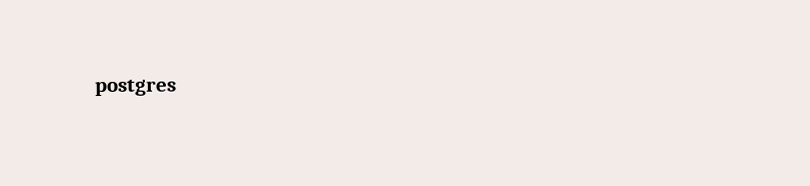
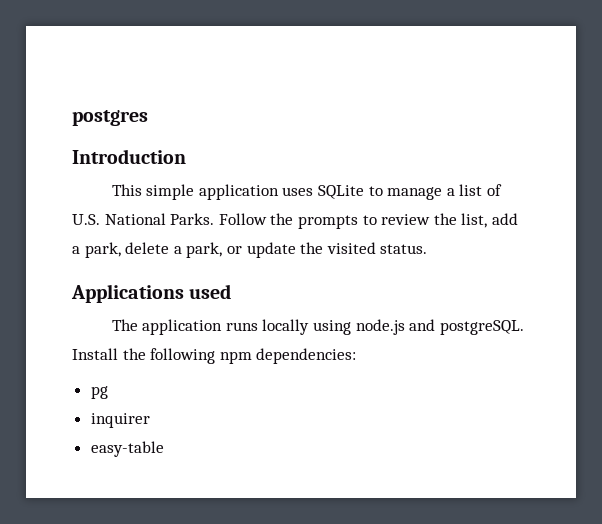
+ Introduction
+ This simple application uses SQLite to manage a list of U.S. National Parks. Follow the prompts to review the list, add a park, delete a park, or update the visited status.
+ Applications used
+ The application runs locally using node.js and postgreSQL. Install the following npm dependencies:
+ pg
+ inquirer
+ easy-table

